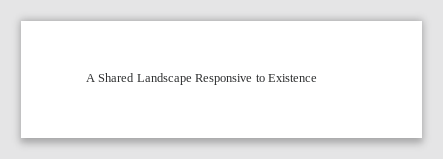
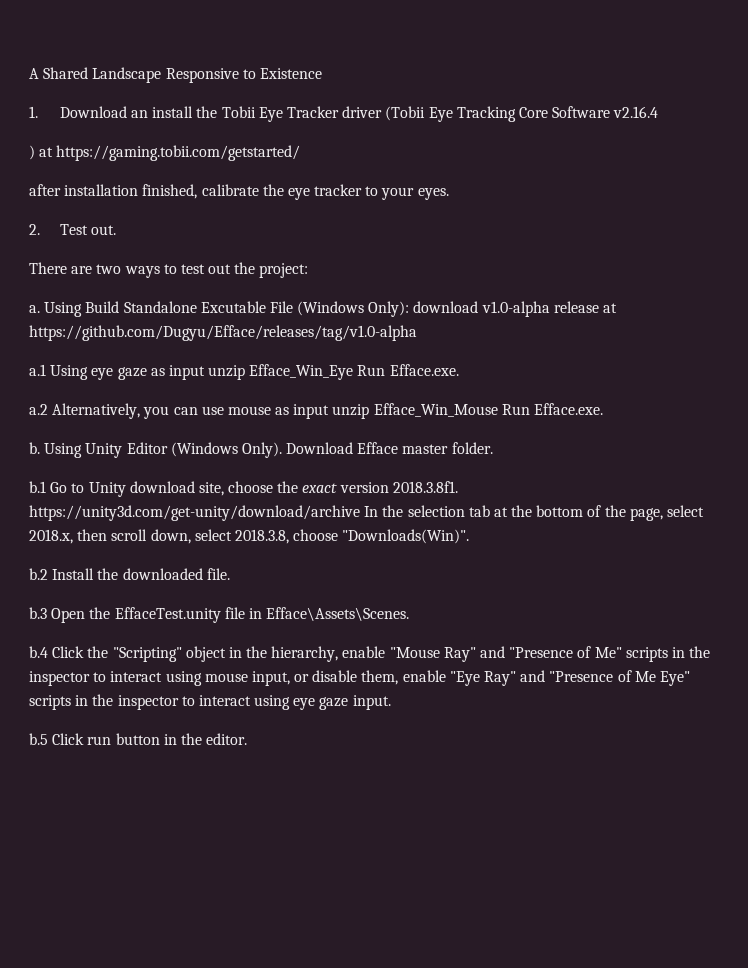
+ 1. Download an install the Tobii Eye Tracker driver (Tobii Eye Tracking Core Software v2.16.4
+ ) at https://gaming.tobii.com/getstarted/
+ after installation finished, calibrate the eye tracker to your eyes.
+ 2. Test out.
+ There are two ways to test out the project:
+ a. Using Build Standalone Excutable File (Windows Only): download v1.0-alpha release at https://github.com/Dugyu/Efface/releases/tag/v1.0-alpha
+ a.1 Using eye gaze as input unzip Efface_Win_Eye Run Efface.exe.
+ a.2 Alternatively, you can use mouse as input unzip Efface_Win_Mouse Run Efface.exe.
+ b. Using Unity Editor (Windows Only). Download Efface master folder.
+ b.1 Go to Unity download site, choose the exact version 2018.3.8f1. https://unity3d.com/get-unity/download/archive In the selection tab at the bottom of the page, select 2018.x, then scroll down, select 2018.3.8, choose "Downloads(Win)".
+ b.2 Install the downloaded file.
+ b.3 Open the EffaceTest.unity file in Efface\Assets\Scenes.
+ b.4 Click the "Scripting" object in the hierarchy, enable "Mouse Ray" and "Presence of Me" scripts in the inspector to interact using mouse input, or disable them, enable "Eye Ray" and "Presence of Me Eye" scripts in the inspector to interact using eye gaze input.
+ b.5 Click run button in the editor.

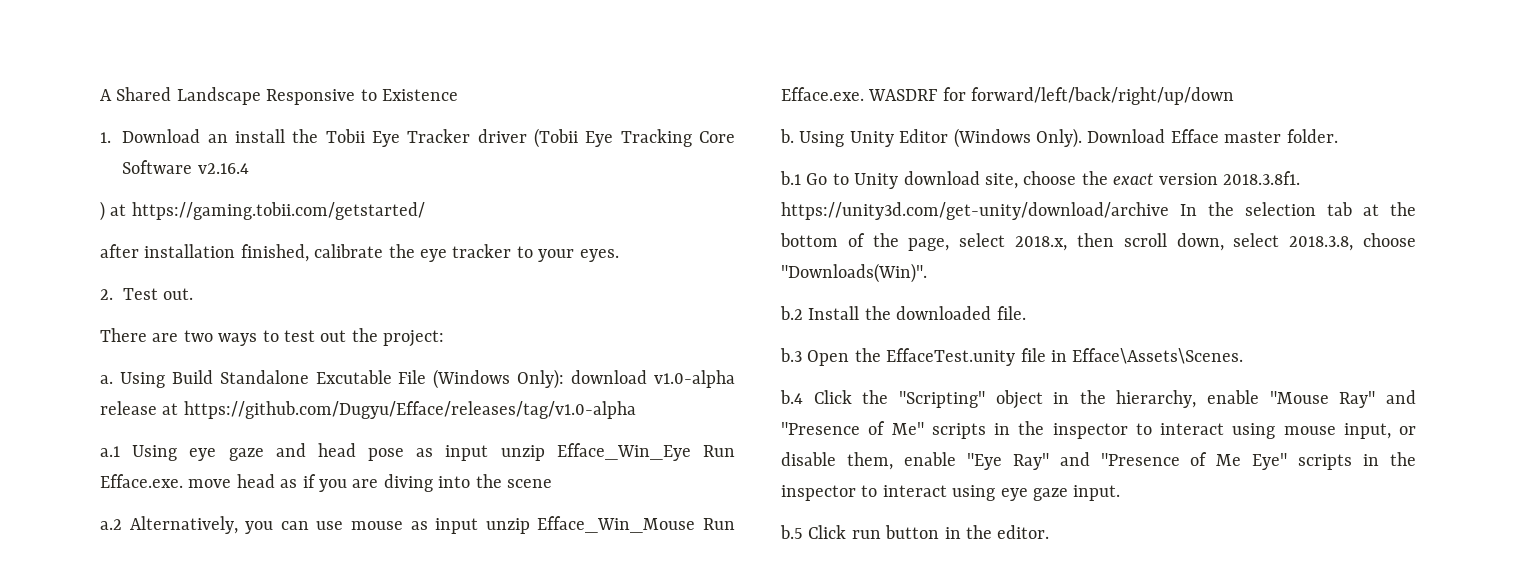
- a.1 Using eye gaze as input unzip Efface_Win_Eye Run Efface.exe.
+ a.1 Using eye gaze and head pose as input unzip Efface_Win_Eye Run Efface.exe. move head as if you are diving into the scene
- a.2 Alternatively, you can use mouse as input unzip Efface_Win_Mouse Run Efface.exe.
+ a.2 Alternatively, you can use mouse as input unzip Efface_Win_Mouse Run Efface.exe. WASDRF for forward/left/back/right/up/down

